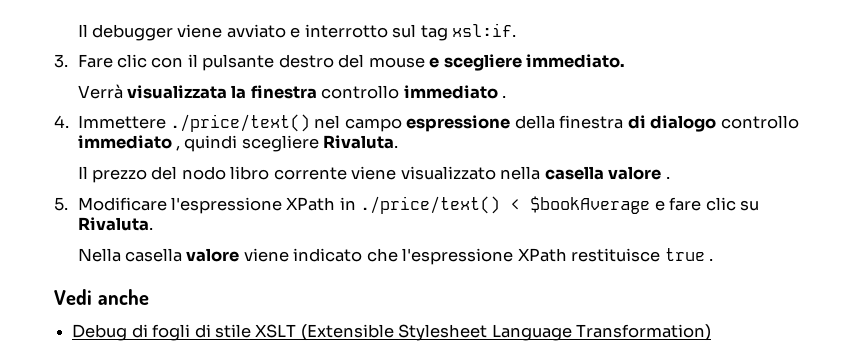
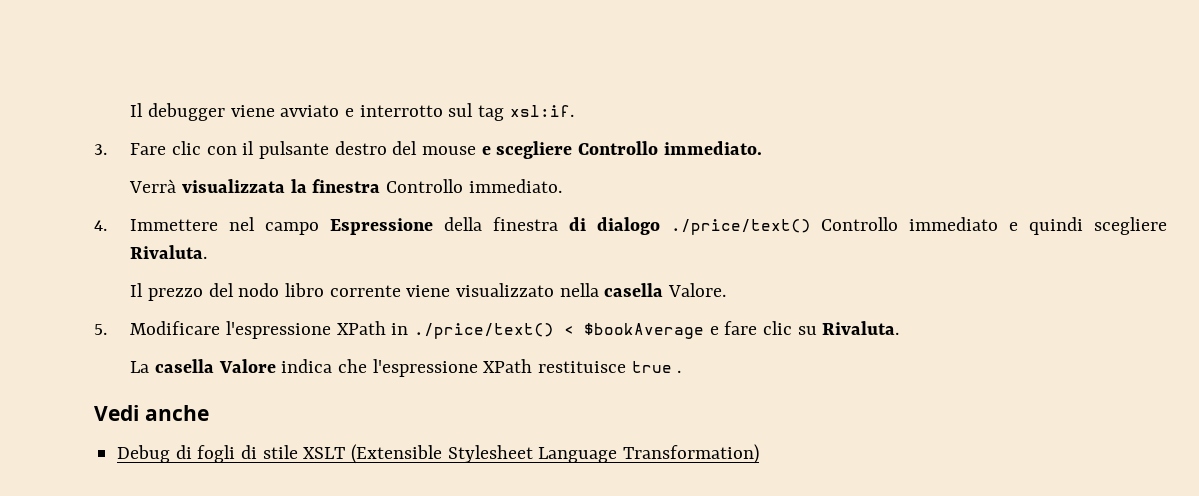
- 3. Fare clic con il pulsante destro del mouse e scegliere immediato.
+ 3. Fare clic con il pulsante destro del mouse e scegliere Controllo immediato.
- Verrà visualizzata la finestra controllo immediato .
+ Verrà visualizzata la finestra Controllo immediato.
- 4. Immettere ./price/text() nel campo espressione della finestra di dialogo controllo immediato , quindi scegliere Rivaluta.
+ 4. Immettere nel campo Espressione della finestra di dialogo ./price/text() Controllo immediato e quindi scegliere Rivaluta.
- Il prezzo del nodo libro corrente viene visualizzato nella casella valore .
+ Il prezzo del nodo libro corrente viene visualizzato nella casella Valore.
- Nella casella valore viene indicato che l'espressione XPath restituisce true .
+ La casella Valore indica che l'espressione XPath restituisce true .

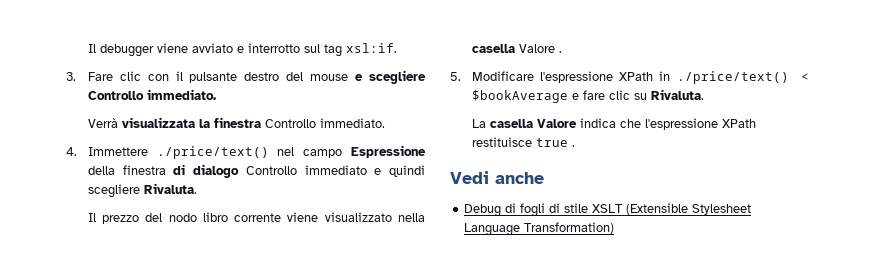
- 4. Immettere nel campo Espressione della finestra di dialogo ./price/text() Controllo immediato e quindi scegliere Rivaluta.
+ 4. Immettere ./price/text() nel campo Espressione della finestra di dialogo Controllo immediato e quindi scegliere Rivaluta.
- Il prezzo del nodo libro corrente viene visualizzato nella casella Valore.
+ Il prezzo del nodo libro corrente viene visualizzato nella casella Valore .

